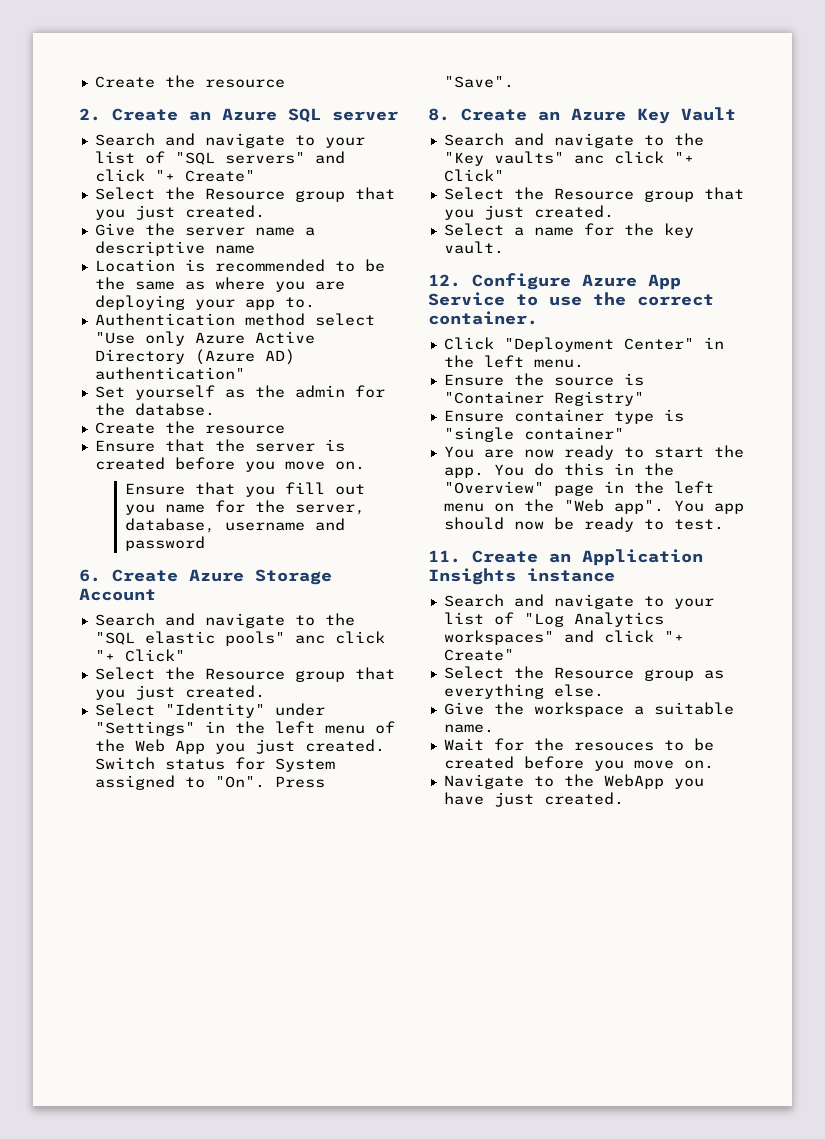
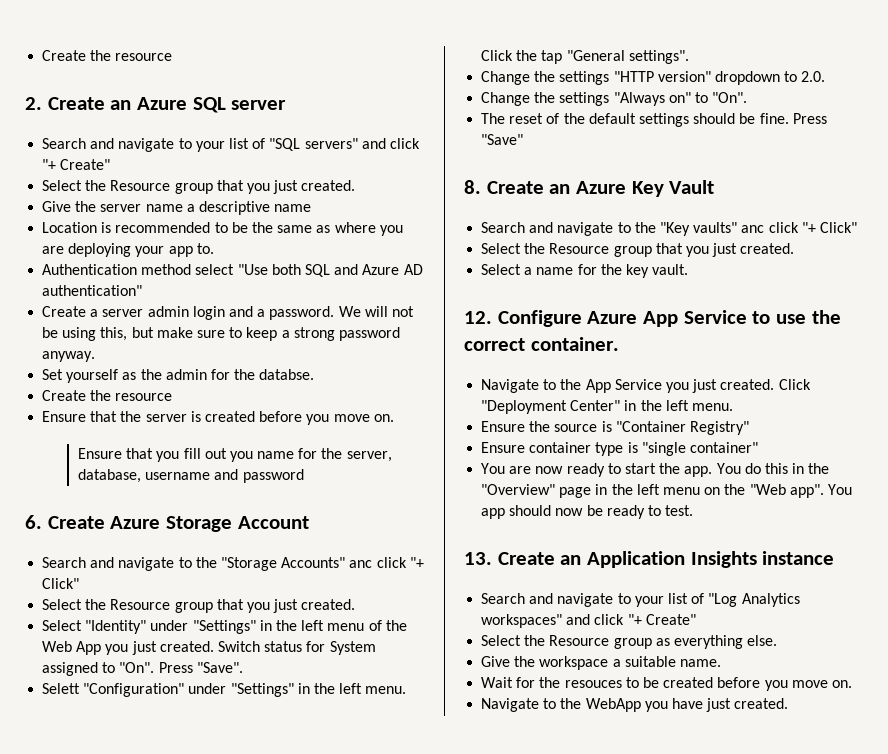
- Authentication method select "Use only Azure Active Directory (Azure AD) authentication"
+ Authentication method select "Use both SQL and Azure AD authentication"
+ Create a server admin login and a password. We will not be using this, but make sure to keep a strong password anyway.
- Search and navigate to the "SQL elastic pools" anc click "+ Click"
+ Search and navigate to the "Storage Accounts" anc click "+ Click"
+ Selett "Configuration" under "Settings" in the left menu. Click the tap "General settings".
+ Change the settings "HTTP version" dropdown to 2.0.
+ Change the settings "Always on" to "On".
+ The reset of the default settings should be fine. Press "Save"
+ Navigate to the App Service you just created.
- 11. Create an Application Insights instance
+ 13. Create an Application Insights instance

